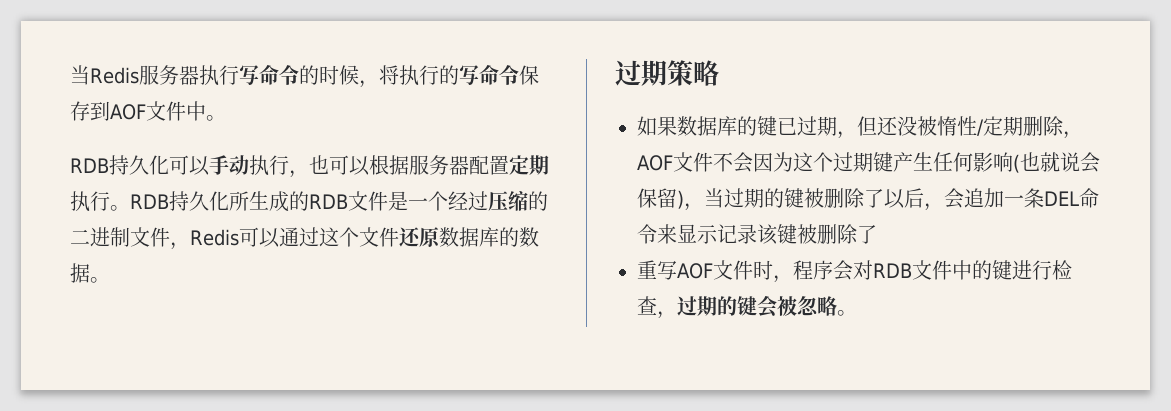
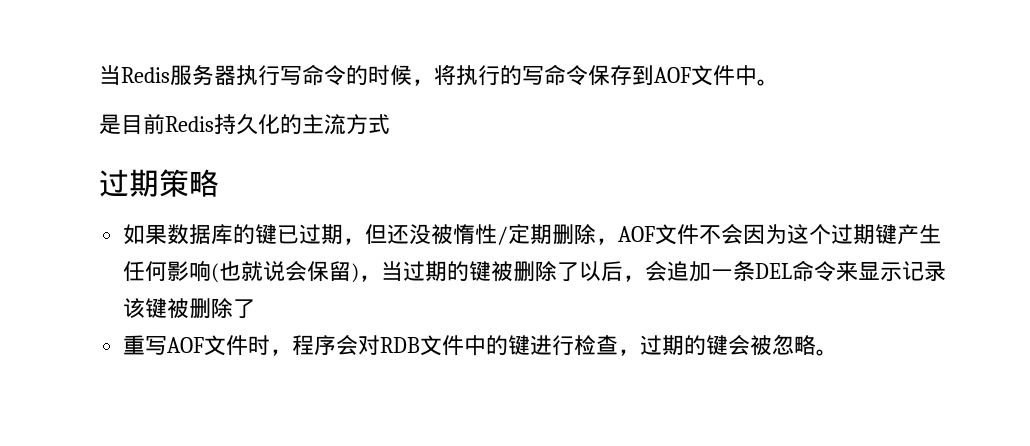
- RDB持久化可以手动执行，也可以根据服务器配置定期执行。RDB持久化所生成的RDB文件是一个经过压缩的二进制文件，Redis可以通过这个文件还原数据库的数据。
+ 是目前Redis持久化的主流方式

